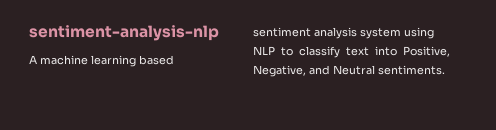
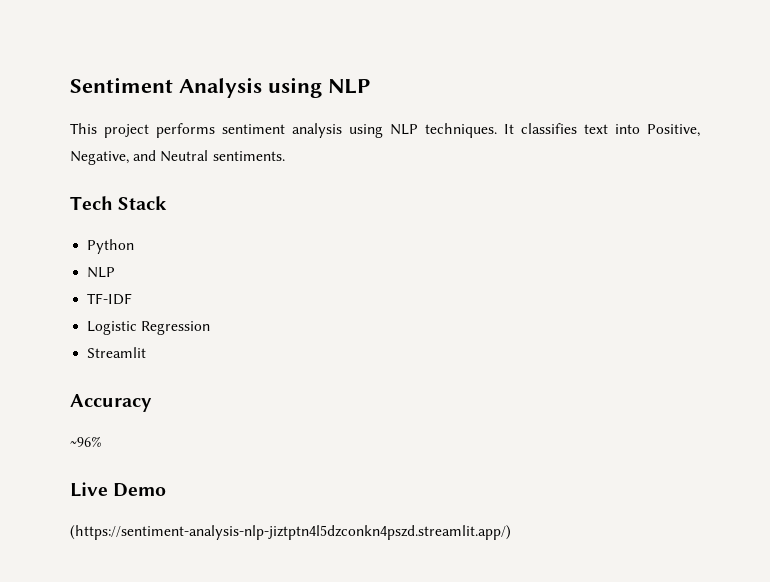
- sentiment-analysis-nlp
- A machine learning based sentiment analysis system using NLP to classify text into Positive, Negative, and Neutral sentiments.
+ Sentiment Analysis using NLP
+ This project performs sentiment analysis using NLP techniques. It classifies text into Positive, Negative, and Neutral sentiments.
+ Tech Stack
+ Python
+ NLP
+ TF-IDF
+ Logistic Regression
+ Streamlit
+ Accuracy
+ ~96%
+ Live Demo
+ (https://sentiment-analysis-nlp-jiztptn4l5dzconkn4pszd.streamlit.app/)

